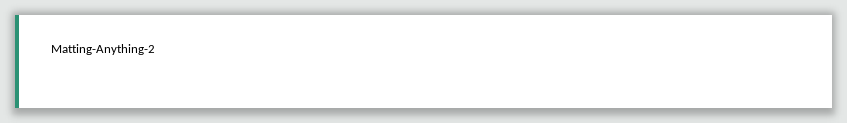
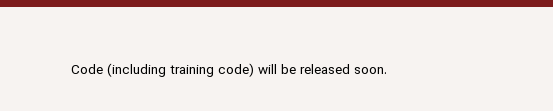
- Matting-Anything-2
+ Code (including training code) will be released soon.

